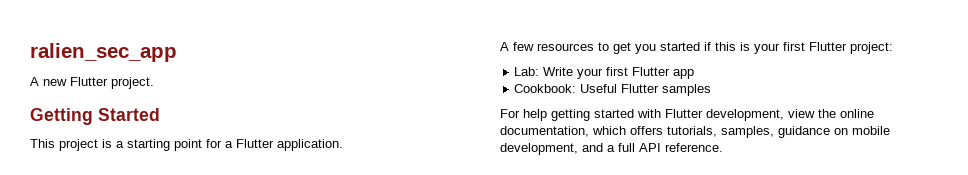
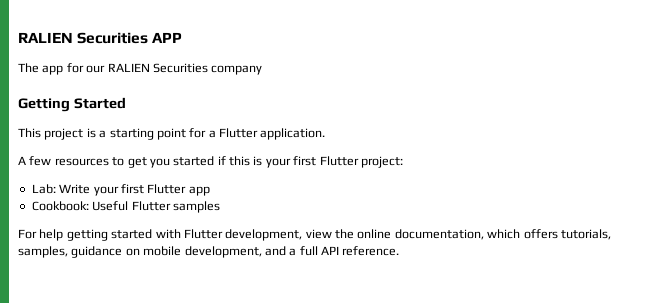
- ralien_sec_app
- A new Flutter project.
+ RALIEN Securities APP
+ The app for our RALIEN Securities company

